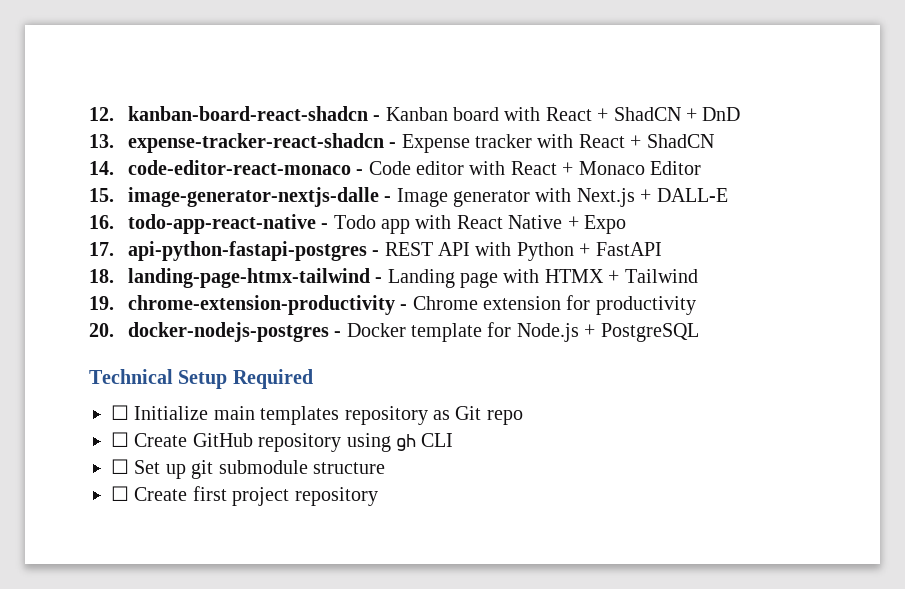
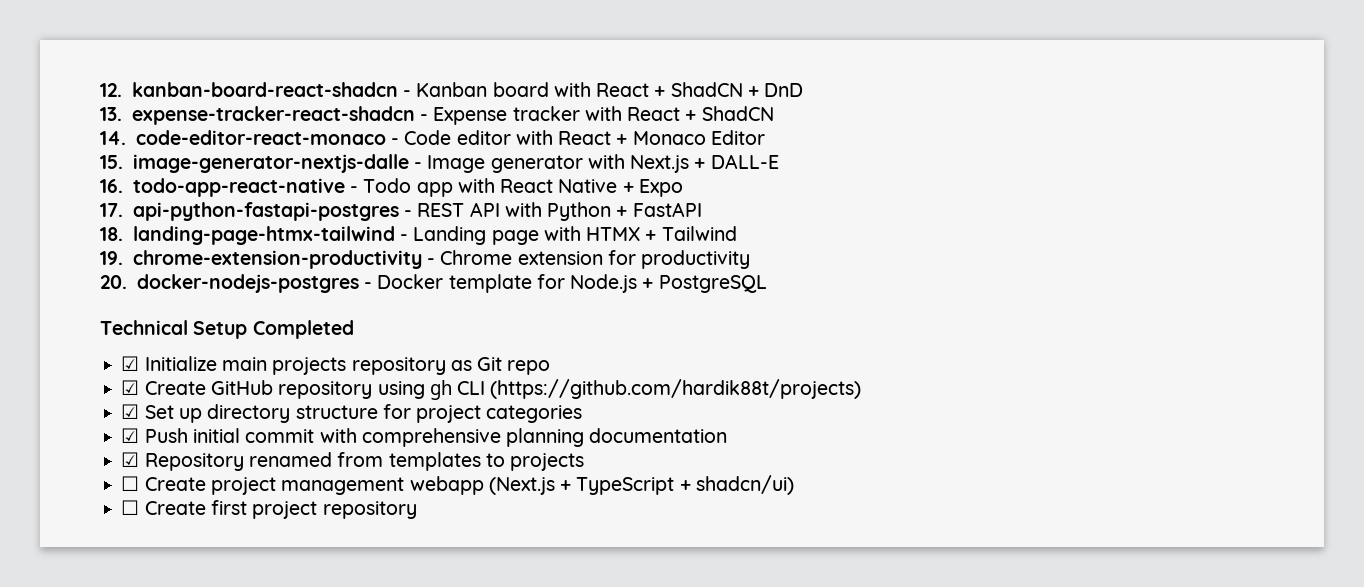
- Technical Setup Required
- ☐ Initialize main templates repository as Git repo
+ Technical Setup Completed
+ ☑ Initialize main projects repository as Git repo
- ☐ Create GitHub repository using gh CLI
- ☐ Set up git submodule structure
+ ☑ Create GitHub repository using gh CLI (https://github.com/hardik88t/projects)
+ ☑ Set up directory structure for project categories
+ ☑ Push initial commit with comprehensive planning documentation
+ ☑ Repository renamed from templates to projects
+ ☐ Create project management webapp (Next.js + TypeScript + shadcn/ui)

